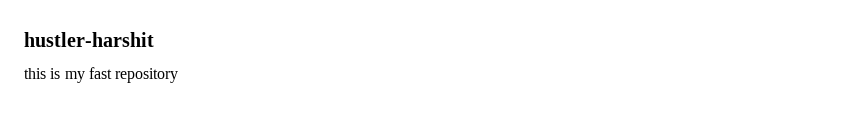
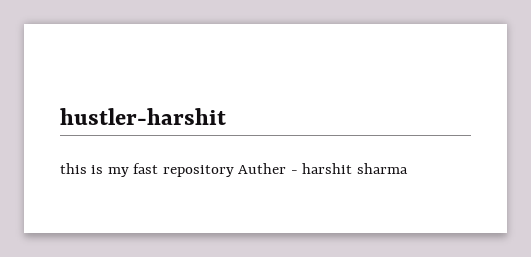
- this is my fast repository
+ this is my fast repository Auther - harshit sharma

